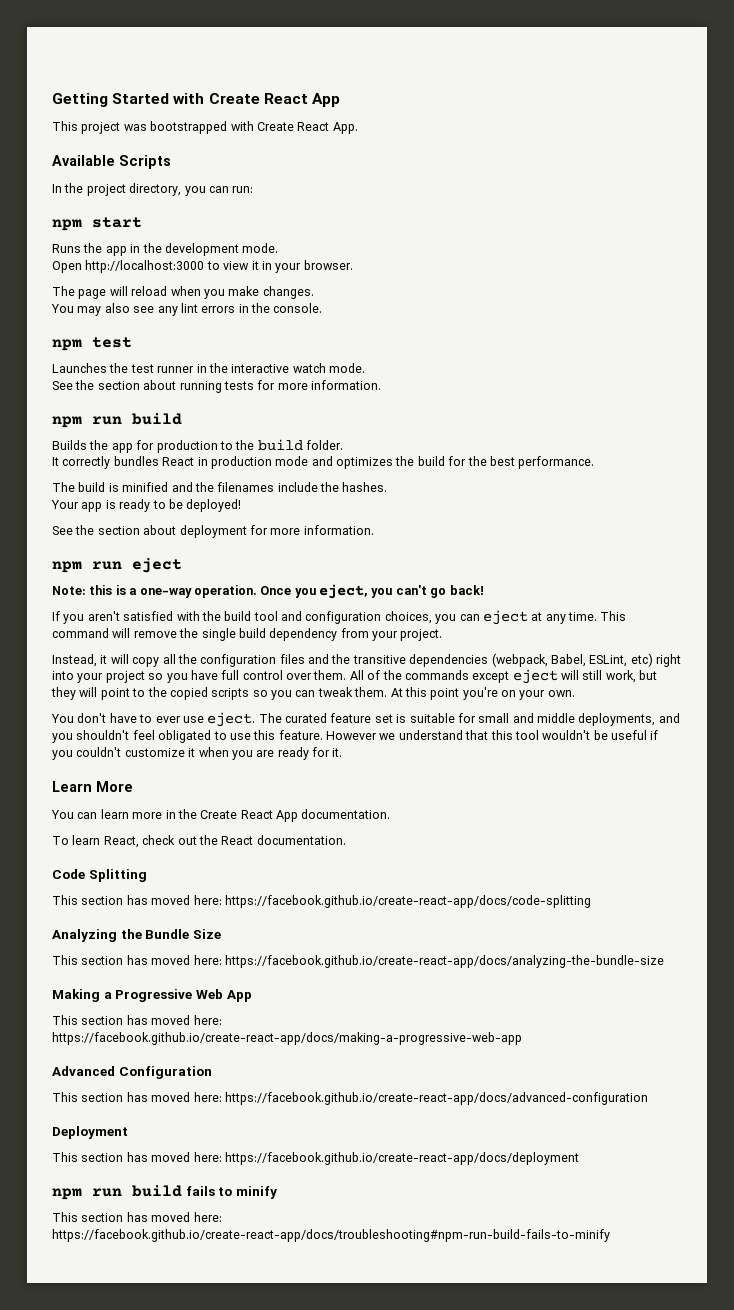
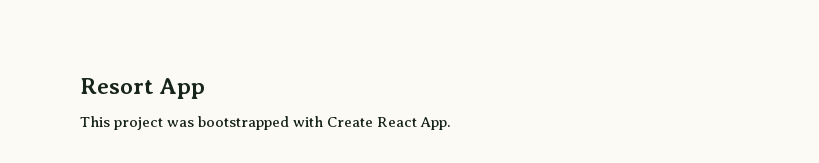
- Getting Started with Create React App
+ Resort App
- Available Scripts
- In the project directory, you can run:
- npm start
- Runs the app in the development mode.
- Open http://localhost:3000 to view it in your browser.
- The page will reload when you make changes.
- You may also see any lint errors in the console.
- npm test
- Launches the test runner in the interactive watch mode.
- See the section about running tests for more information.
- npm run build
- Builds the app for production to the build folder.
- It correctly bundles React in production mode and optimizes the build for the best performance.
- The build is minified and the filenames include the hashes.
- Your app is ready to be deployed!
- See the section about deployment for more information.
- npm run eject
- Note: this is a one-way operation. Once you eject, you can't go back!
- If you aren't satisfied with the build tool and configuration choices, you can eject at any time. This command will remove the single build dependency from your project.
- Instead, it will copy all the configuration files and the transitive dependencies (webpack, Babel, ESLint, etc) right into your project so you have full control over them. All of the commands except eject will still work, but they will point to the copied scripts so you can tweak them. At this point you're on your own.
- You don't have to ever use eject. The curated feature set is suitable for small and middle deployments, and you shouldn't feel obligated to use this feature. However we understand that this tool wouldn't be useful if you couldn't customize it when you are ready for it.
- Learn More
- You can learn more in the Create React App documentation.
- To learn React, check out the React documentation.
- Code Splitting
- This section has moved here: https://facebook.github.io/create-react-app/docs/code-splitting
- Analyzing the Bundle Size
- This section has moved here: https://facebook.github.io/create-react-app/docs/analyzing-the-bundle-size
- Making a Progressive Web App
- This section has moved here: https://facebook.github.io/create-react-app/docs/making-a-progressive-web-app
- Advanced Configuration
- This section has moved here: https://facebook.github.io/create-react-app/docs/advanced-configuration
- Deployment
- This section has moved here: https://facebook.github.io/create-react-app/docs/deployment
- npm run build fails to minify
- This section has moved here: https://facebook.github.io/create-react-app/docs/troubleshooting#npm-run-build-fails-to-minify

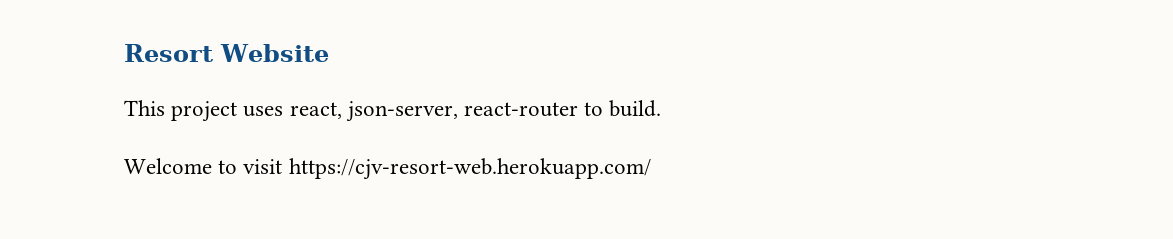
- Resort App
+ Resort Website
- This project was bootstrapped with Create React App.
+ This project uses react, json-server, react-router to build.
+ Welcome to visit https://cjv-resort-web.herokuapp.com/

